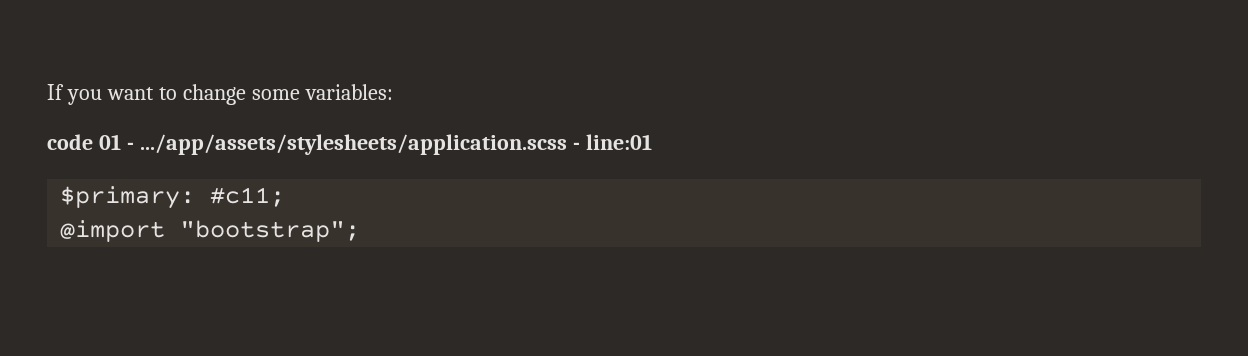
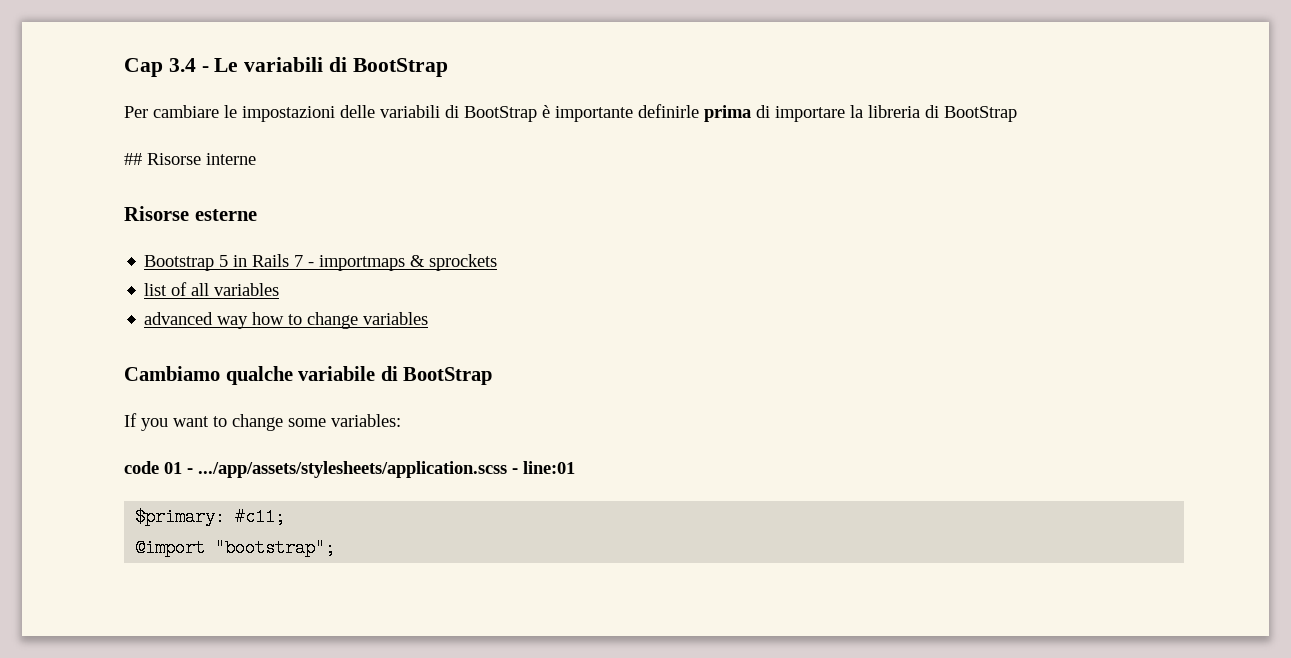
+ Cap 3.4 - Le variabili di BootStrap
+ Per cambiare le impostazioni delle variabili di BootStrap è importante definirle prima di importare la libreria di BootStrap
+ ## Risorse interne
+ Risorse esterne
+ Bootstrap 5 in Rails 7 - importmaps & sprockets
+ list of all variables
+ advanced way how to change variables
+ Cambiamo qualche variabile di BootStrap

